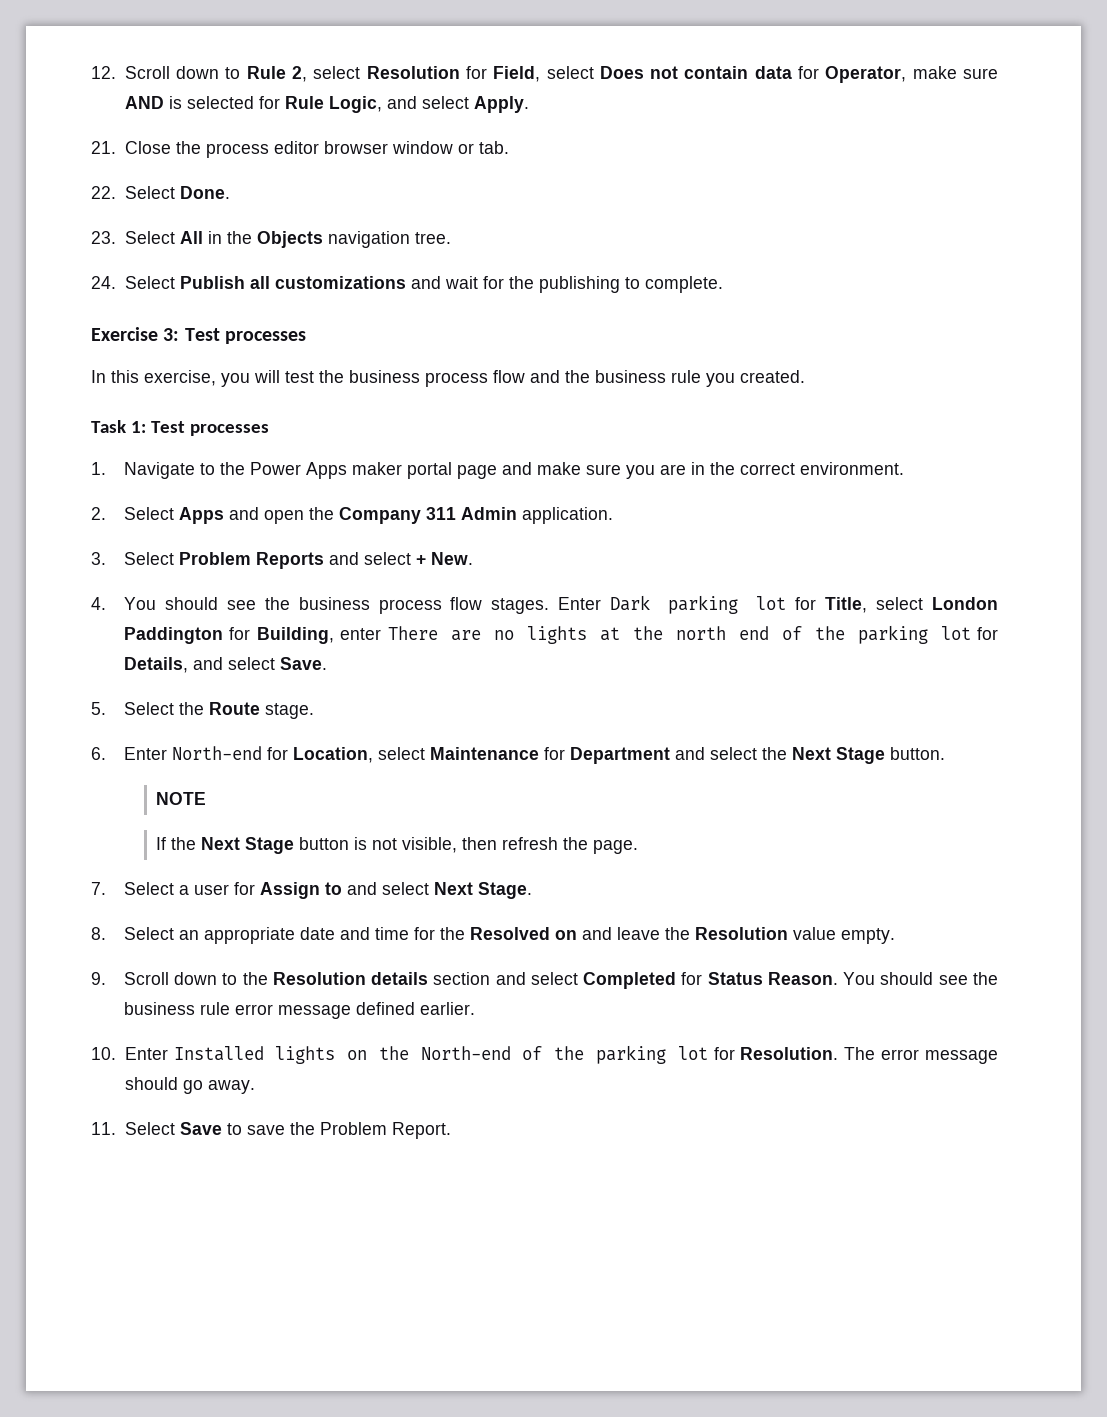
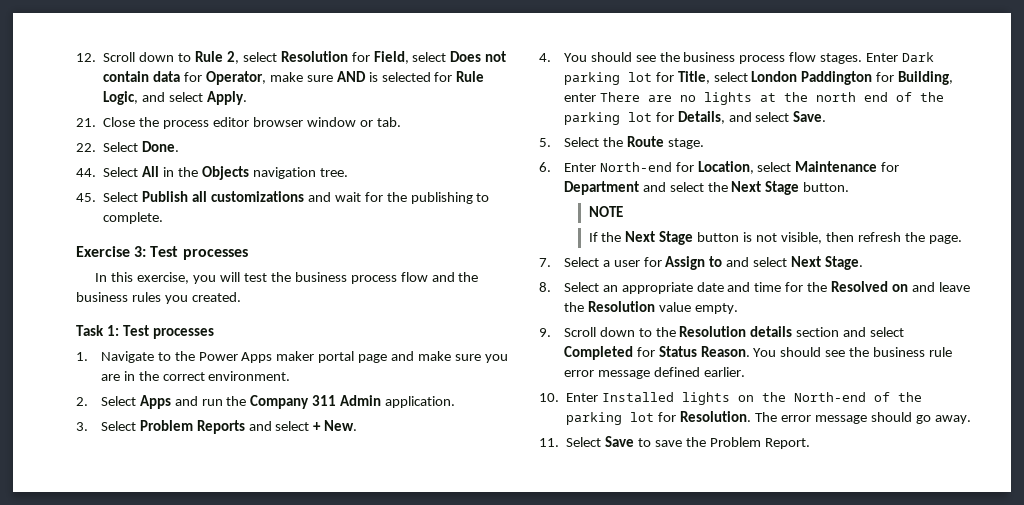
- 23. Select All in the Objects navigation tree.
+ 44. Select All in the Objects navigation tree.
- 24. Select Publish all customizations and wait for the publishing to complete.
+ 45. Select Publish all customizations and wait for the publishing to complete.
- In this exercise, you will test the business process flow and the business rule you created.
+ In this exercise, you will test the business process flow and the business rules you created.
- 2. Select Apps and open the Company 311 Admin application.
+ 2. Select Apps and run the Company 311 Admin application.

